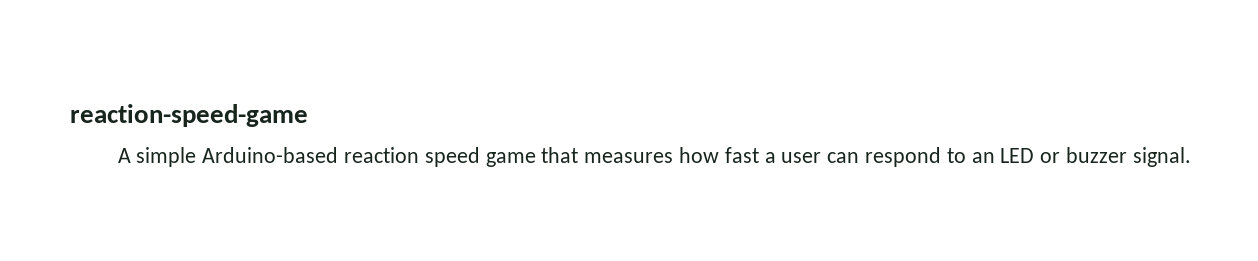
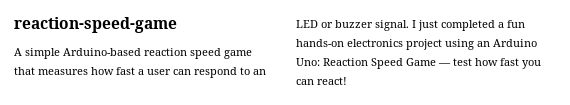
+ I just completed a fun hands-on electronics project using an Arduino Uno: Reaction Speed Game — test how fast you can react!

